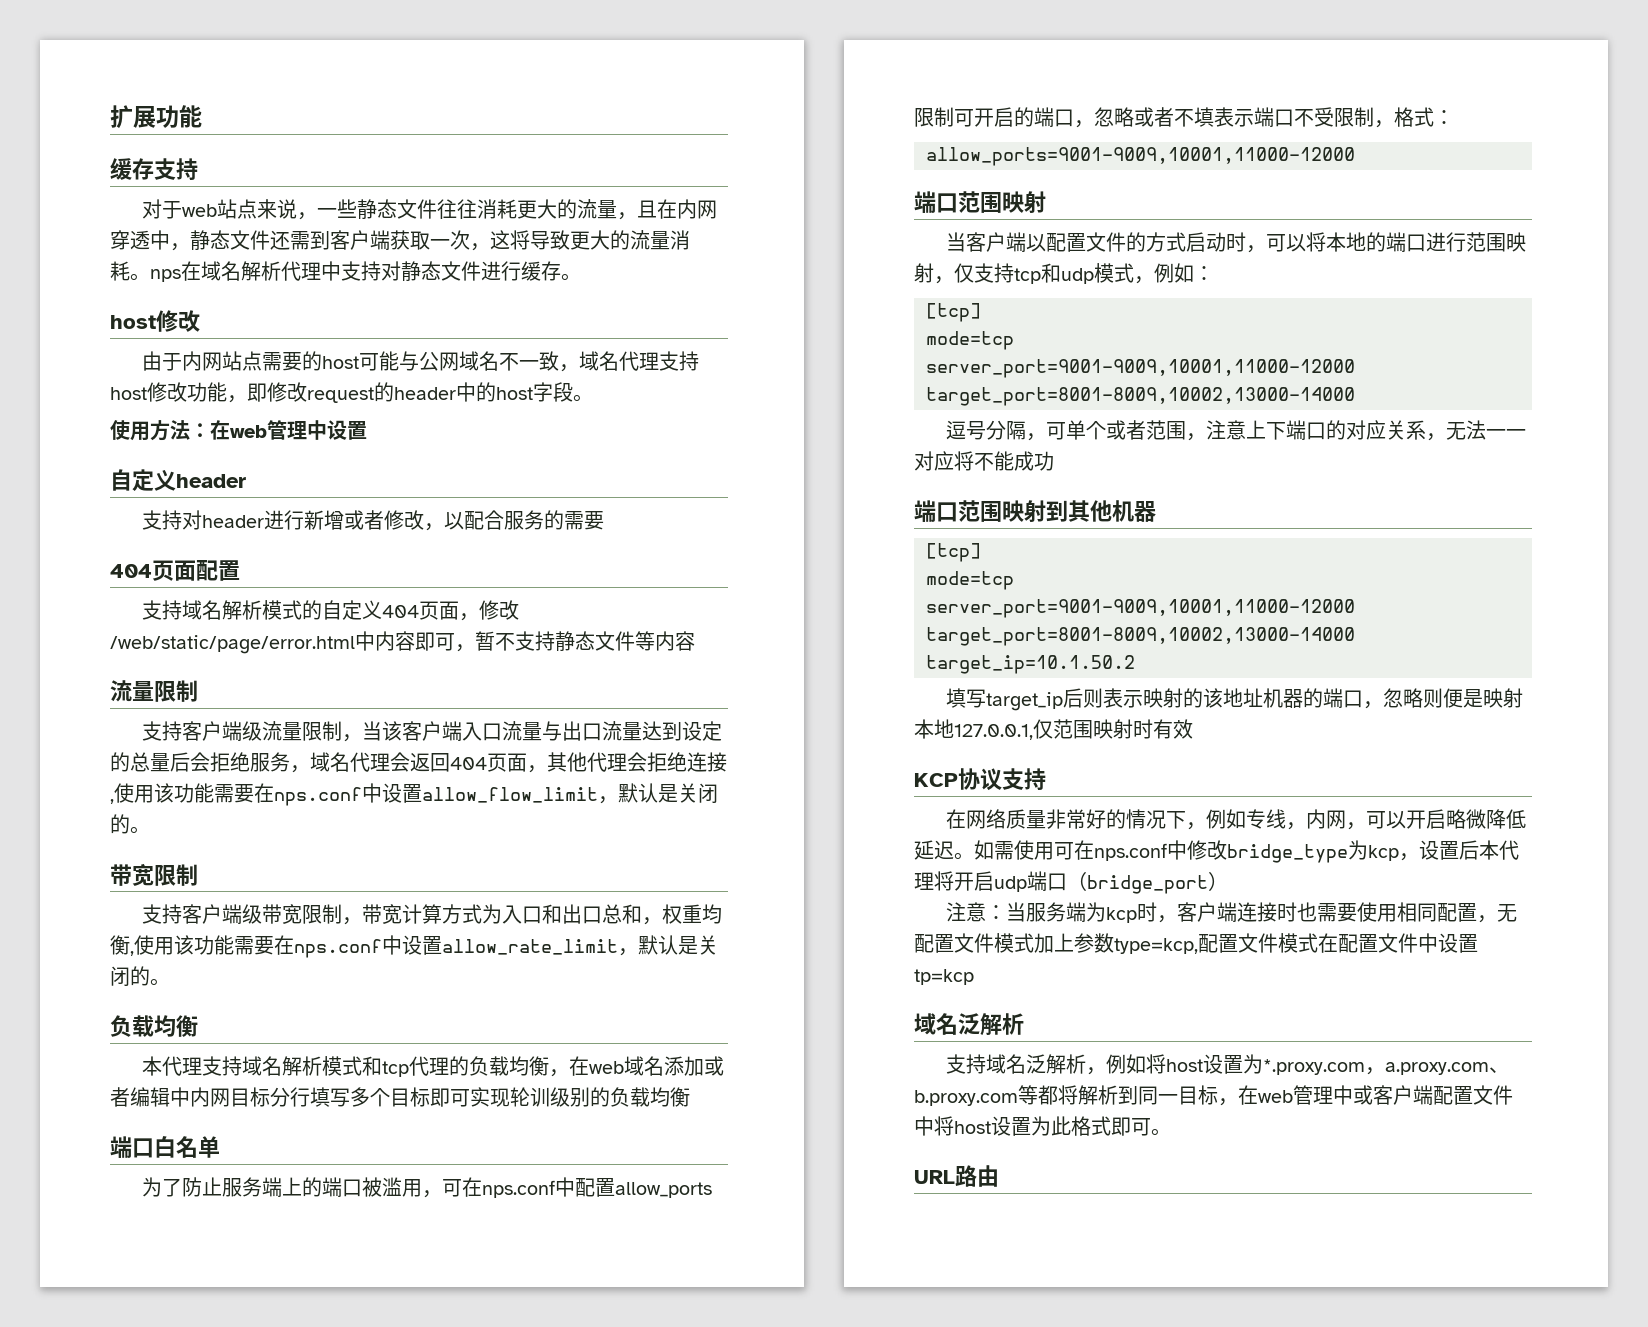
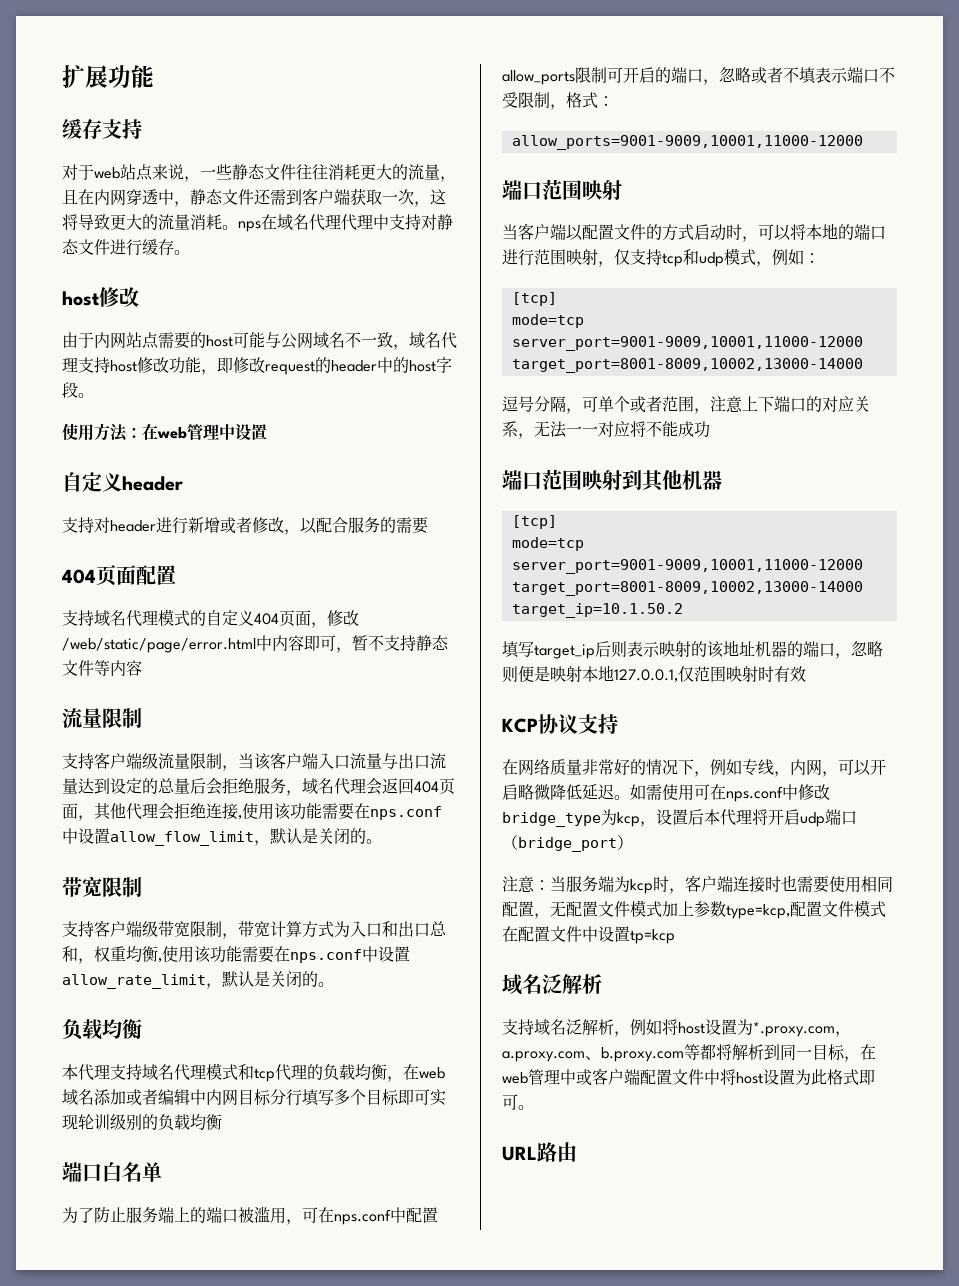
- 对于web站点来说，一些静态文件往往消耗更大的流量，且在内网穿透中，静态文件还需到客户端获取一次，这将导致更大的流量消耗。nps在域名解析代理中支持对静态文件进行缓存。
+ 对于web站点来说，一些静态文件往往消耗更大的流量，且在内网穿透中，静态文件还需到客户端获取一次，这将导致更大的流量消耗。nps在域名代理代理中支持对静态文件进行缓存。
- 支持域名解析模式的自定义404页面，修改/web/static/page/error.html中内容即可，暂不支持静态文件等内容
+ 支持域名代理模式的自定义404页面，修改/web/static/page/error.html中内容即可，暂不支持静态文件等内容
- 本代理支持域名解析模式和tcp代理的负载均衡，在web域名添加或者编辑中内网目标分行填写多个目标即可实现轮训级别的负载均衡
+ 本代理支持域名代理模式和tcp代理的负载均衡，在web域名添加或者编辑中内网目标分行填写多个目标即可实现轮训级别的负载均衡

